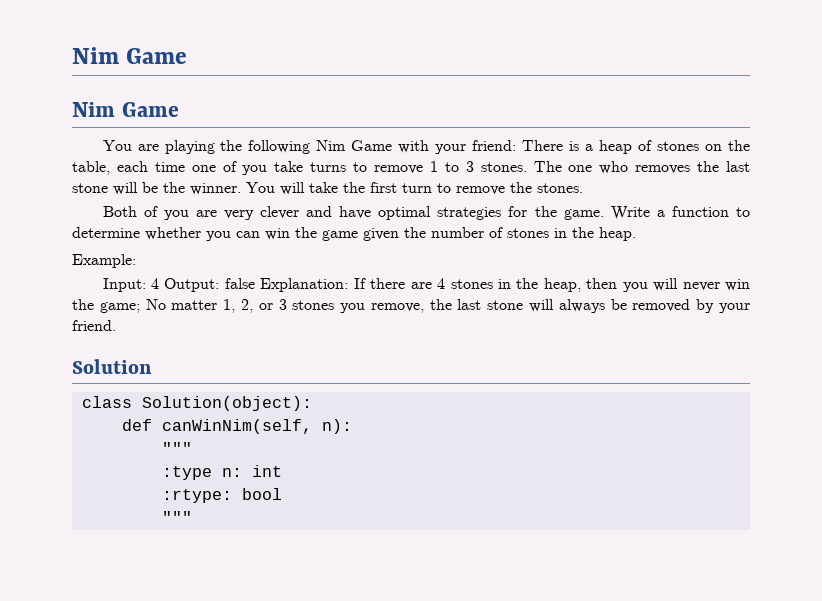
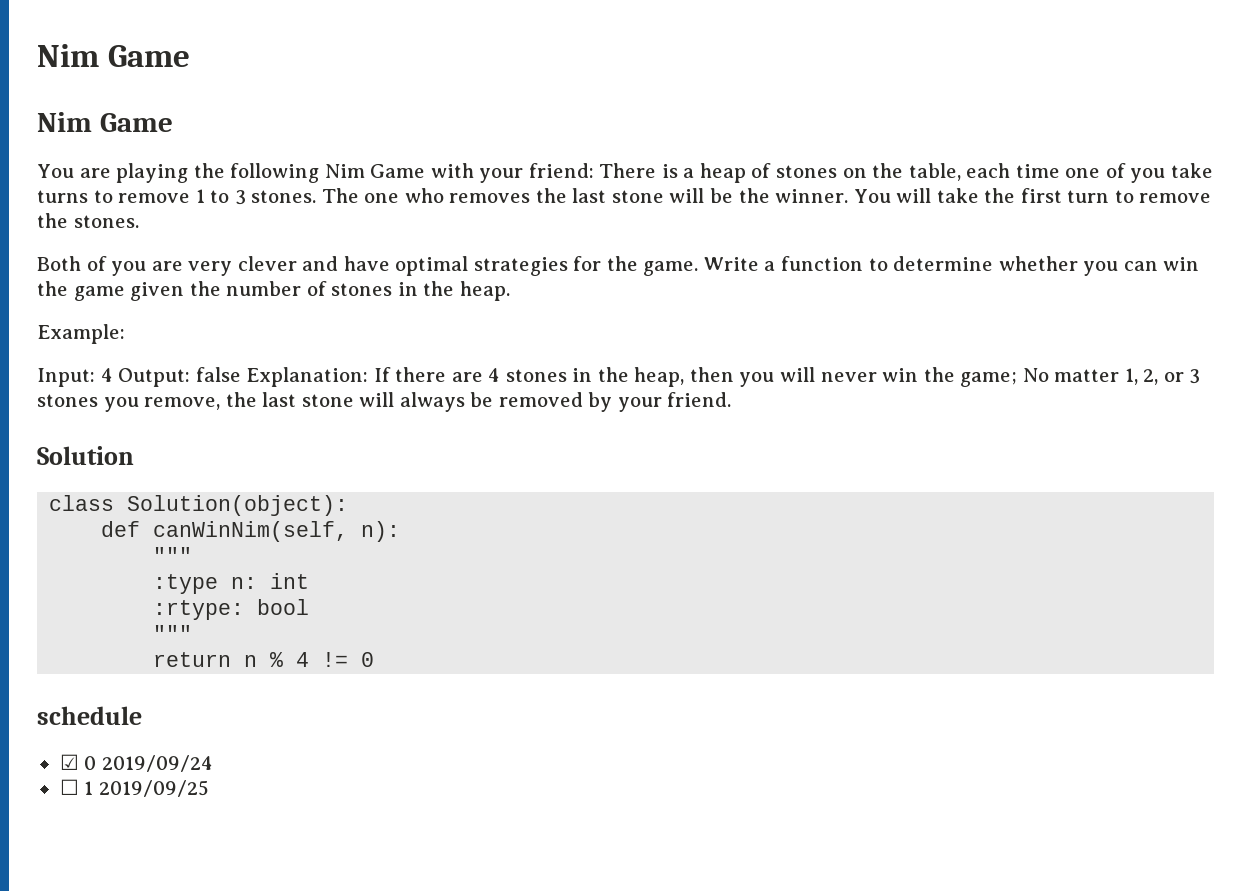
+ return n % 4 != 0
+ schedule
+ ☑ 0 2019/09/24
+ ☐ 1 2019/09/25

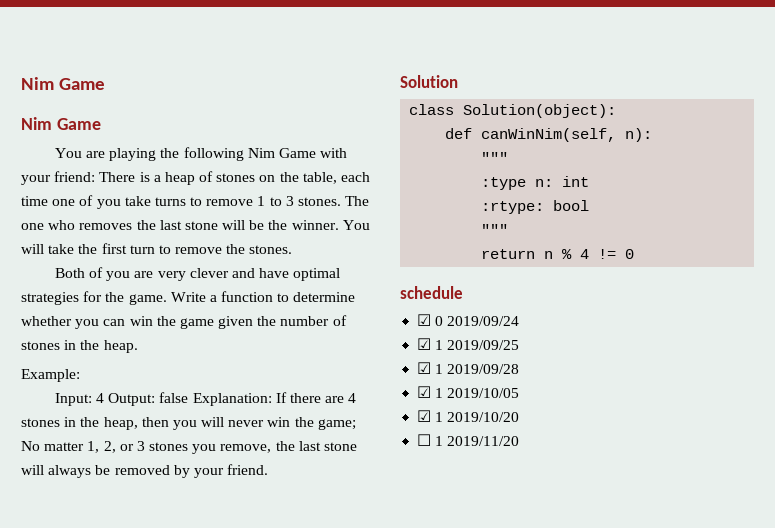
+ ☑ 1 2019/09/25
+ ☑ 1 2019/09/28
+ ☑ 1 2019/10/05
+ ☑ 1 2019/10/20
- ☐ 1 2019/09/25
+ ☐ 1 2019/11/20

